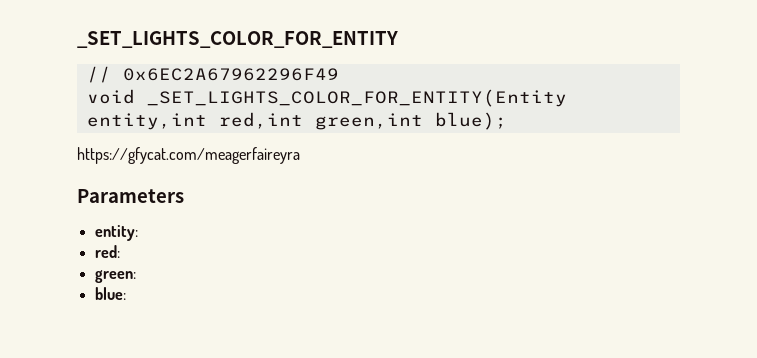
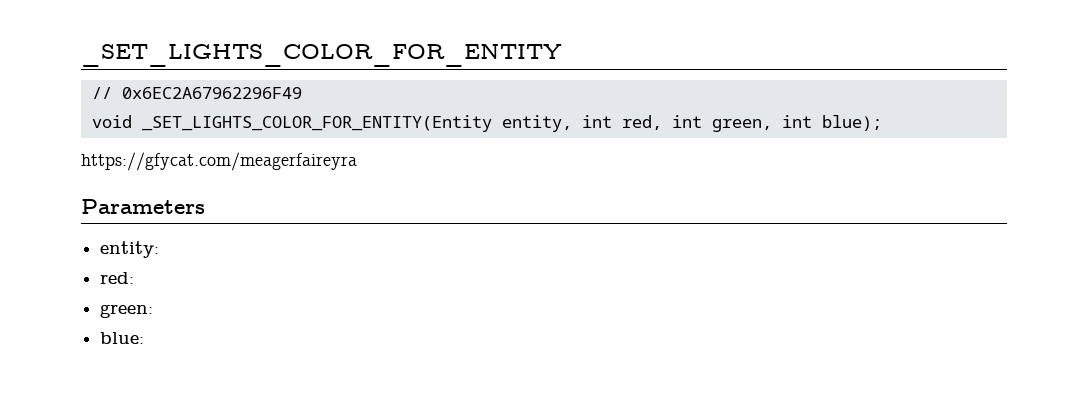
- void _SET_LIGHTS_COLOR_FOR_ENTITY(Entity entity,int red,int green,int blue);
+ void _SET_LIGHTS_COLOR_FOR_ENTITY(Entity entity, int red, int green, int blue);

